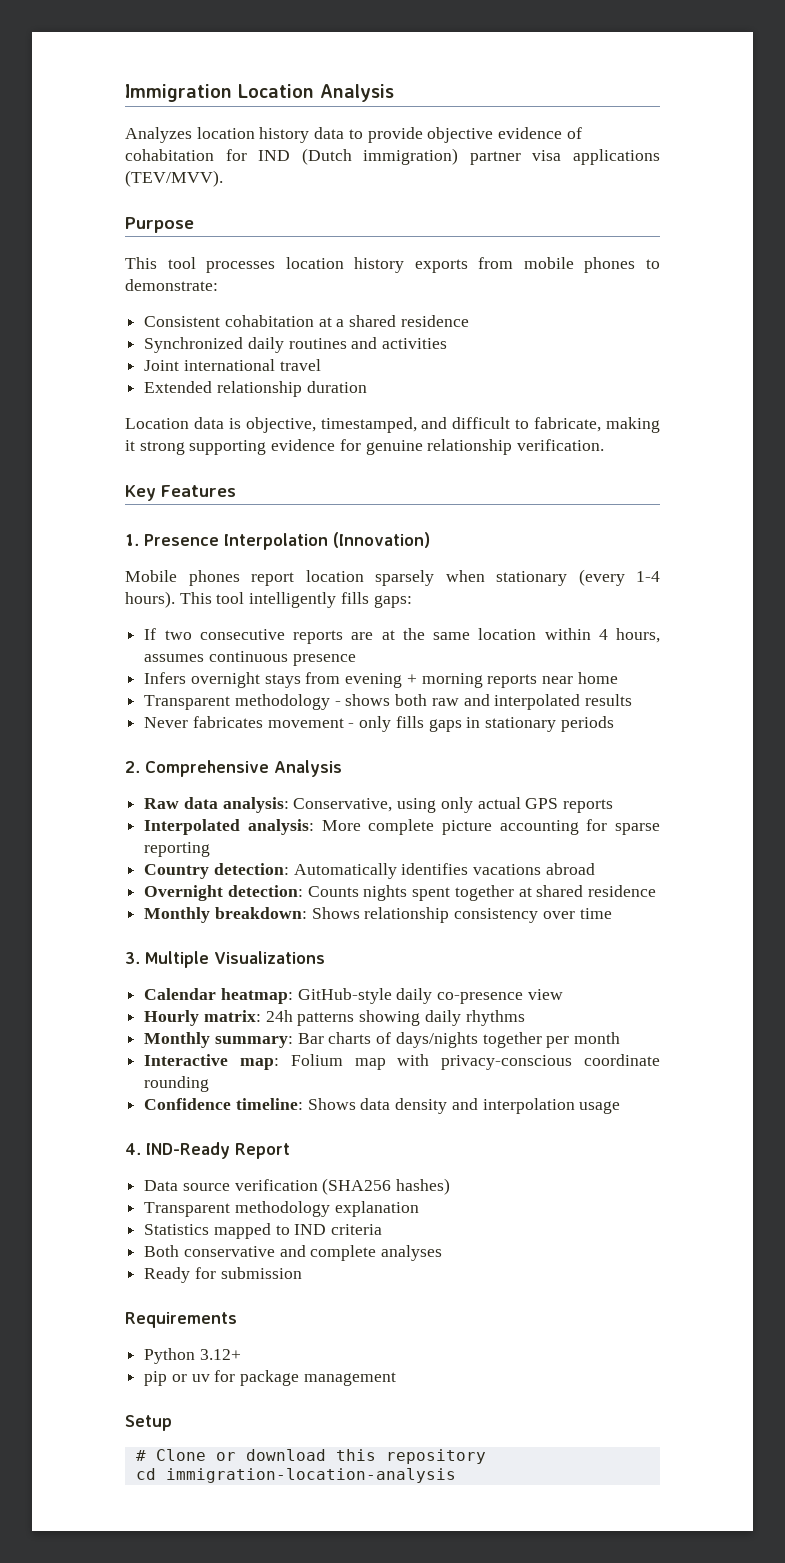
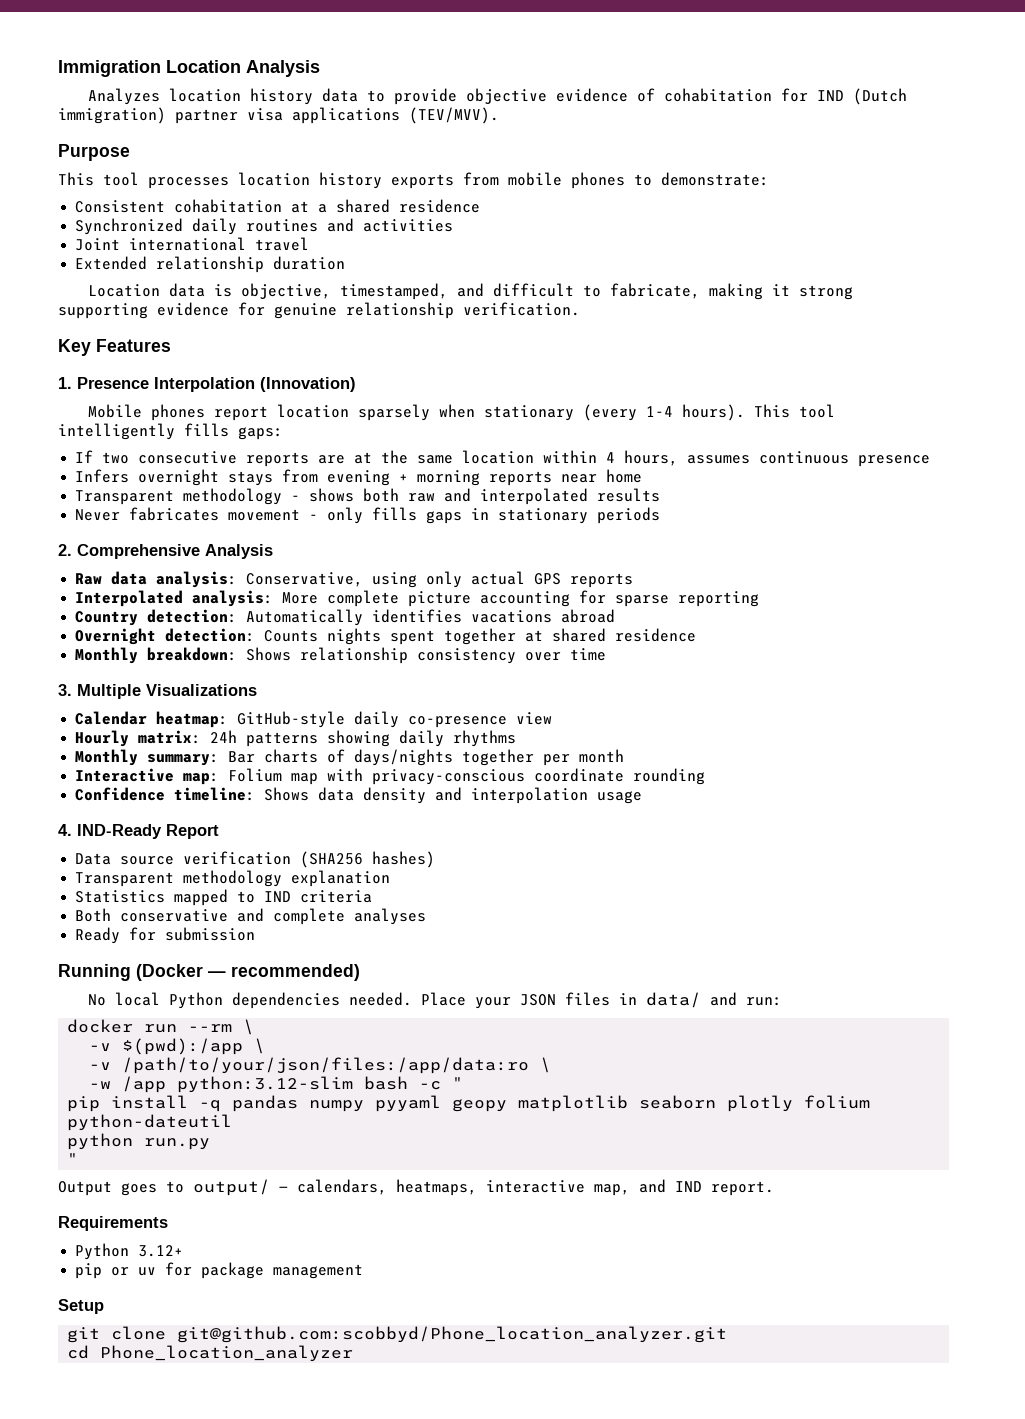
+ Running (Docker — recommended)
+ No local Python dependencies needed. Place your JSON files in data/ and run:
+ docker run --rm \
+ -v $(pwd):/app \
+ -v /path/to/your/json/files:/app/data:ro \
+ -w /app python:3.12-slim bash -c "
+ pip install -q pandas numpy pyyaml geopy matplotlib seaborn plotly folium python-dateutil
+ python run.py
+ "
+ Output goes to output/ — calendars, heatmaps, interactive map, and IND report.
- # Clone or download this repository
+ git clone git@github.com:scobbyd/Phone_location_analyzer.git
- cd immigration-location-analysis
+ cd Phone_location_analyzer

